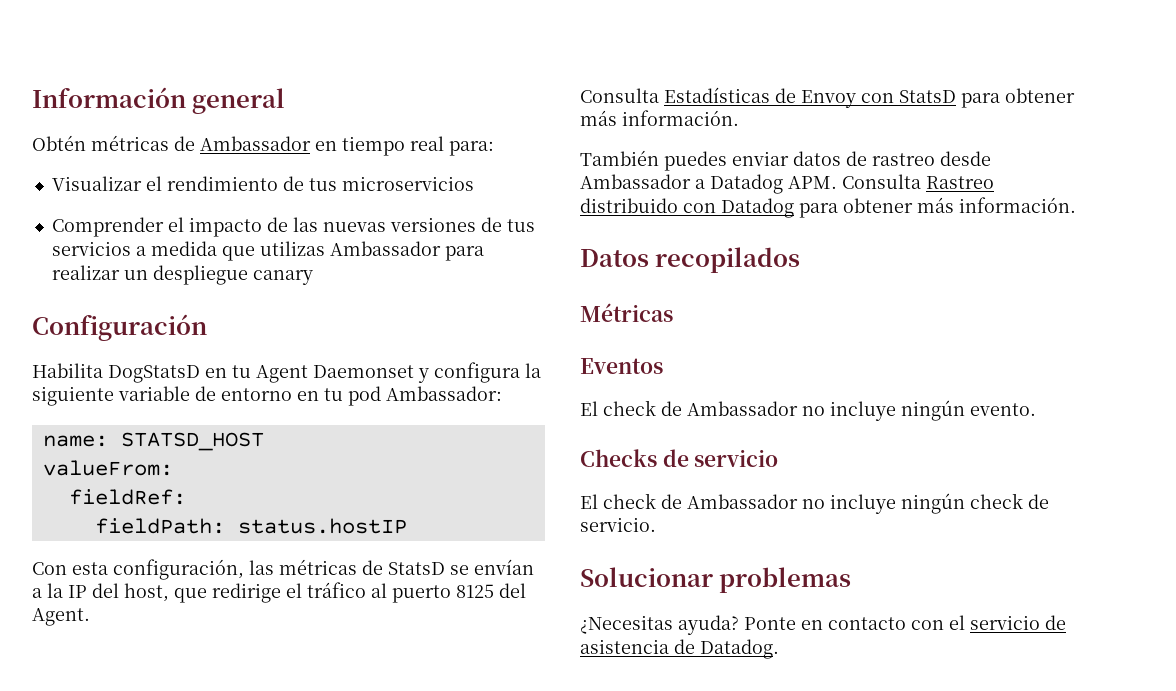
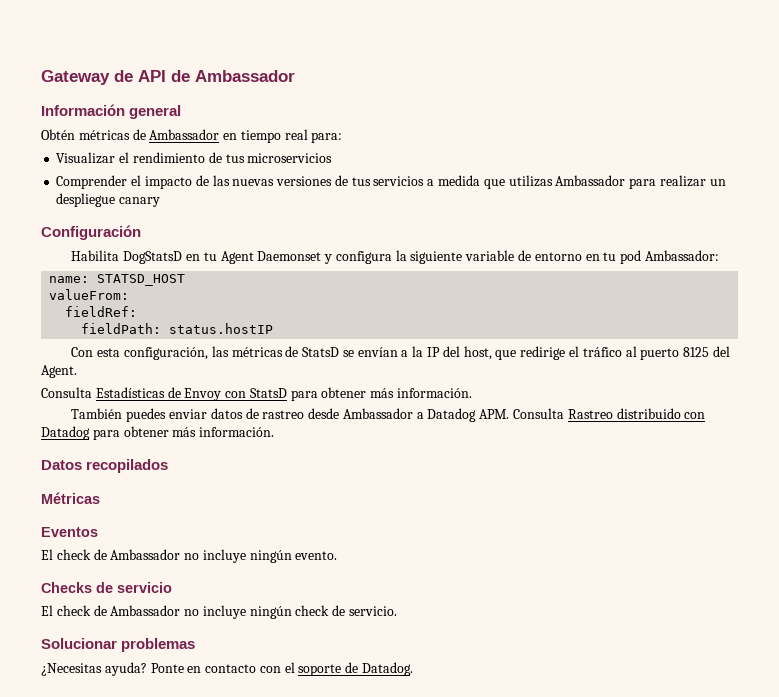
+ Gateway de API de Ambassador
- Ponte en contacto con el servicio de asistencia de Datadog.
+ Ponte en contacto con el soporte de Datadog.

